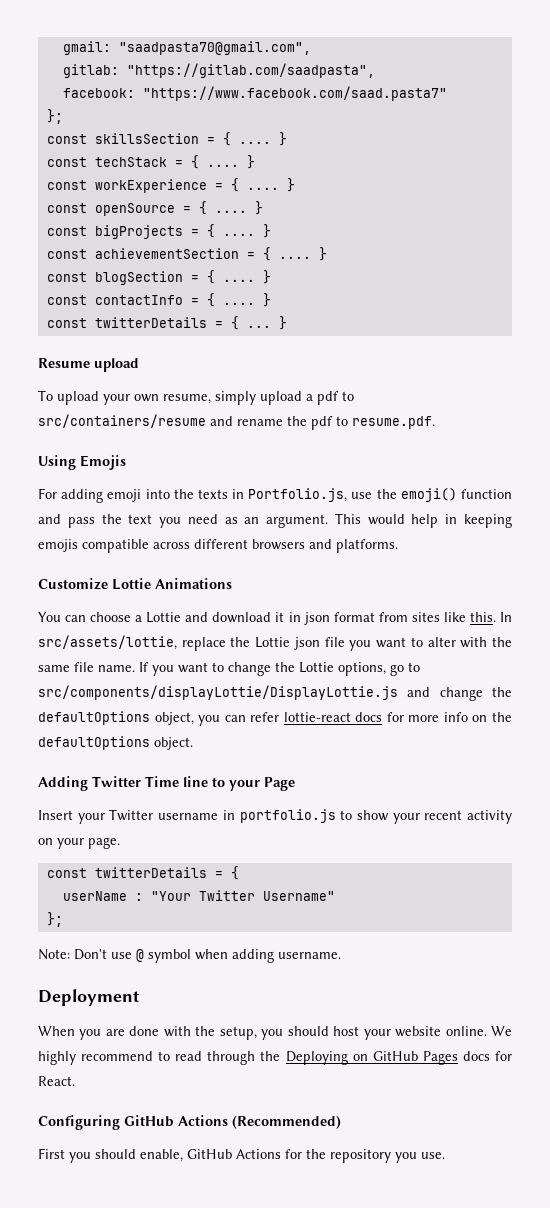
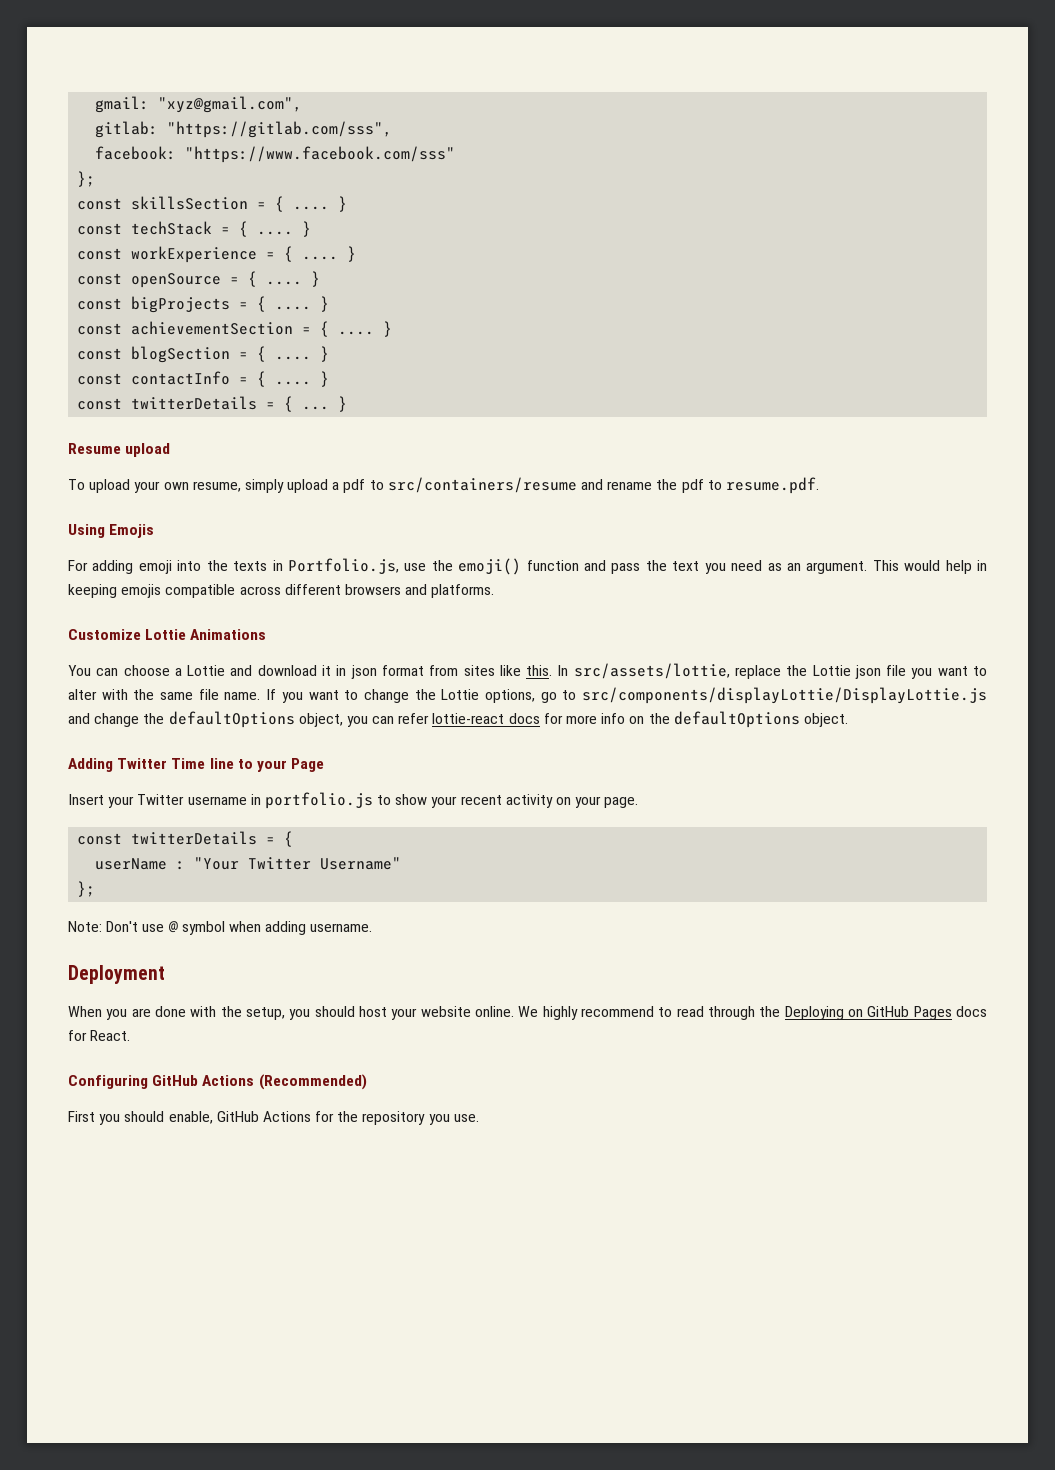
- gmail: "saadpasta70@gmail.com",
+ gmail: "xyz@gmail.com",
- gitlab: "https://gitlab.com/saadpasta",
+ gitlab: "https://gitlab.com/sss",
- facebook: "https://www.facebook.com/saad.pasta7"
+ facebook: "https://www.facebook.com/sss"

